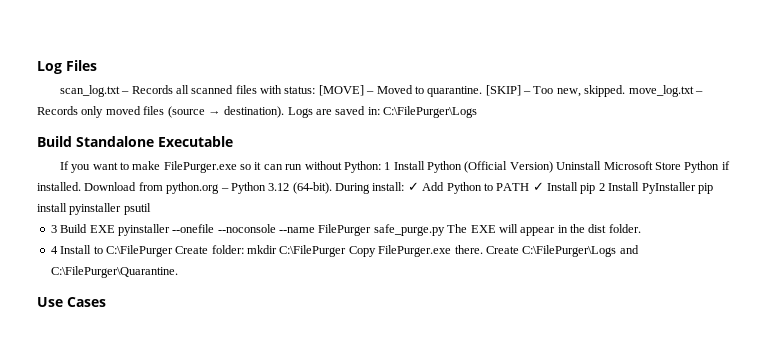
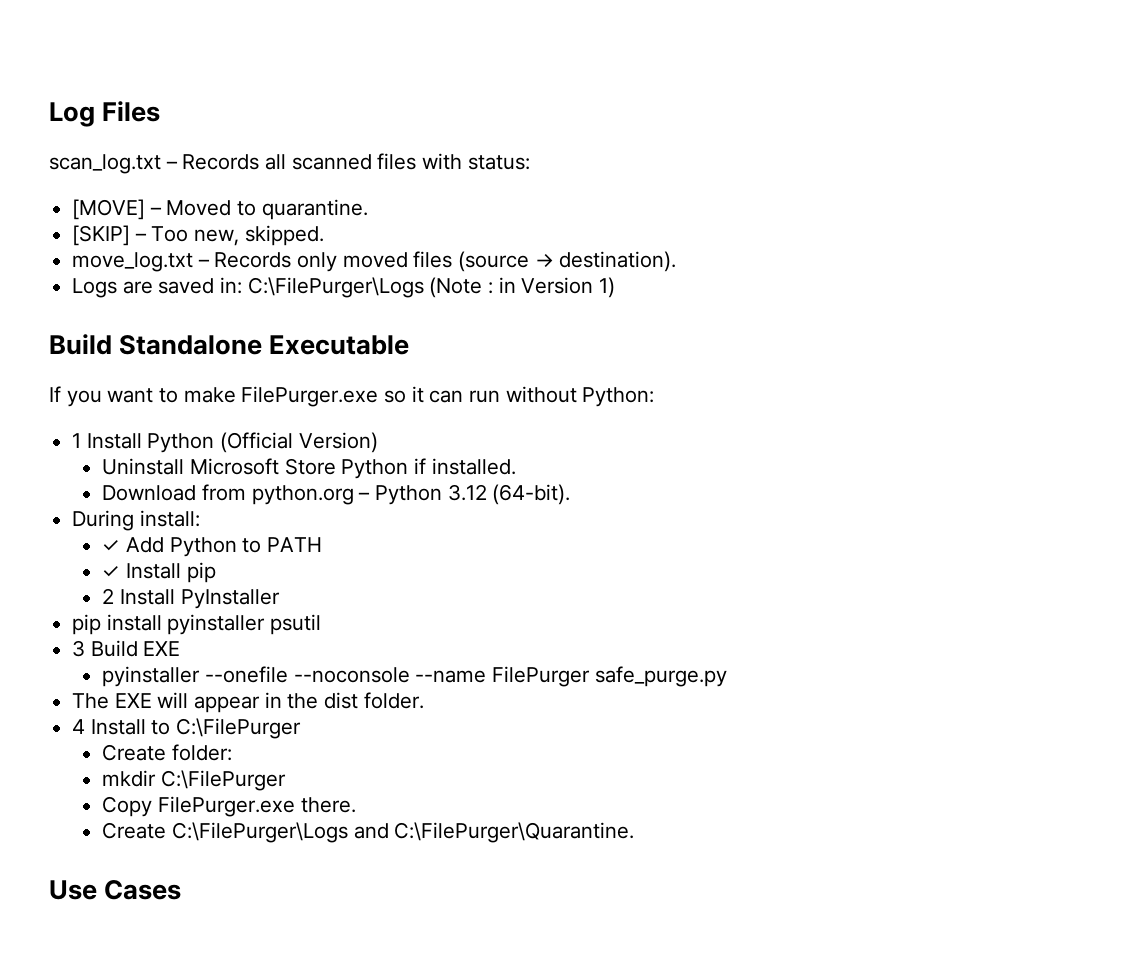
- scan_log.txt – Records all scanned files with status: [MOVE] – Moved to quarantine. [SKIP] – Too new, skipped. move_log.txt – Records only moved files (source → destination). Logs are saved in: C:\FilePurger\Logs
+ scan_log.txt – Records all scanned files with status:
+ [MOVE] – Moved to quarantine.
+ [SKIP] – Too new, skipped.
+ move_log.txt – Records only moved files (source → destination).
+ Logs are saved in: C:\FilePurger\Logs (Note : in Version 1)
- If you want to make FilePurger.exe so it can run without Python: 1 Install Python (Official Version) Uninstall Microsoft Store Python if installed. Download from python.org – Python 3.12 (64-bit). During install: ✓ Add Python to PATH ✓ Install pip 2 Install PyInstaller pip install pyinstaller psutil
+ If you want to make FilePurger.exe so it can run without Python:
+ 1 Install Python (Official Version)
+ Uninstall Microsoft Store Python if installed.
+ Download from python.org – Python 3.12 (64-bit).
+ During install:
+ ✓ Add Python to PATH
+ ✓ Install pip
+ 2 Install PyInstaller
+ pip install pyinstaller psutil
- 3 Build EXE pyinstaller --onefile --noconsole --name FilePurger safe_purge.py The EXE will appear in the dist folder.
+ 3 Build EXE
+ pyinstaller --onefile --noconsole --name FilePurger safe_purge.py
+ The EXE will appear in the dist folder.
- 4 Install to C:\FilePurger Create folder: mkdir C:\FilePurger Copy FilePurger.exe there. Create C:\FilePurger\Logs and C:\FilePurger\Quarantine.
+ 4 Install to C:\FilePurger
+ Create folder:
+ mkdir C:\FilePurger
+ Copy FilePurger.exe there.
+ Create C:\FilePurger\Logs and C:\FilePurger\Quarantine.

